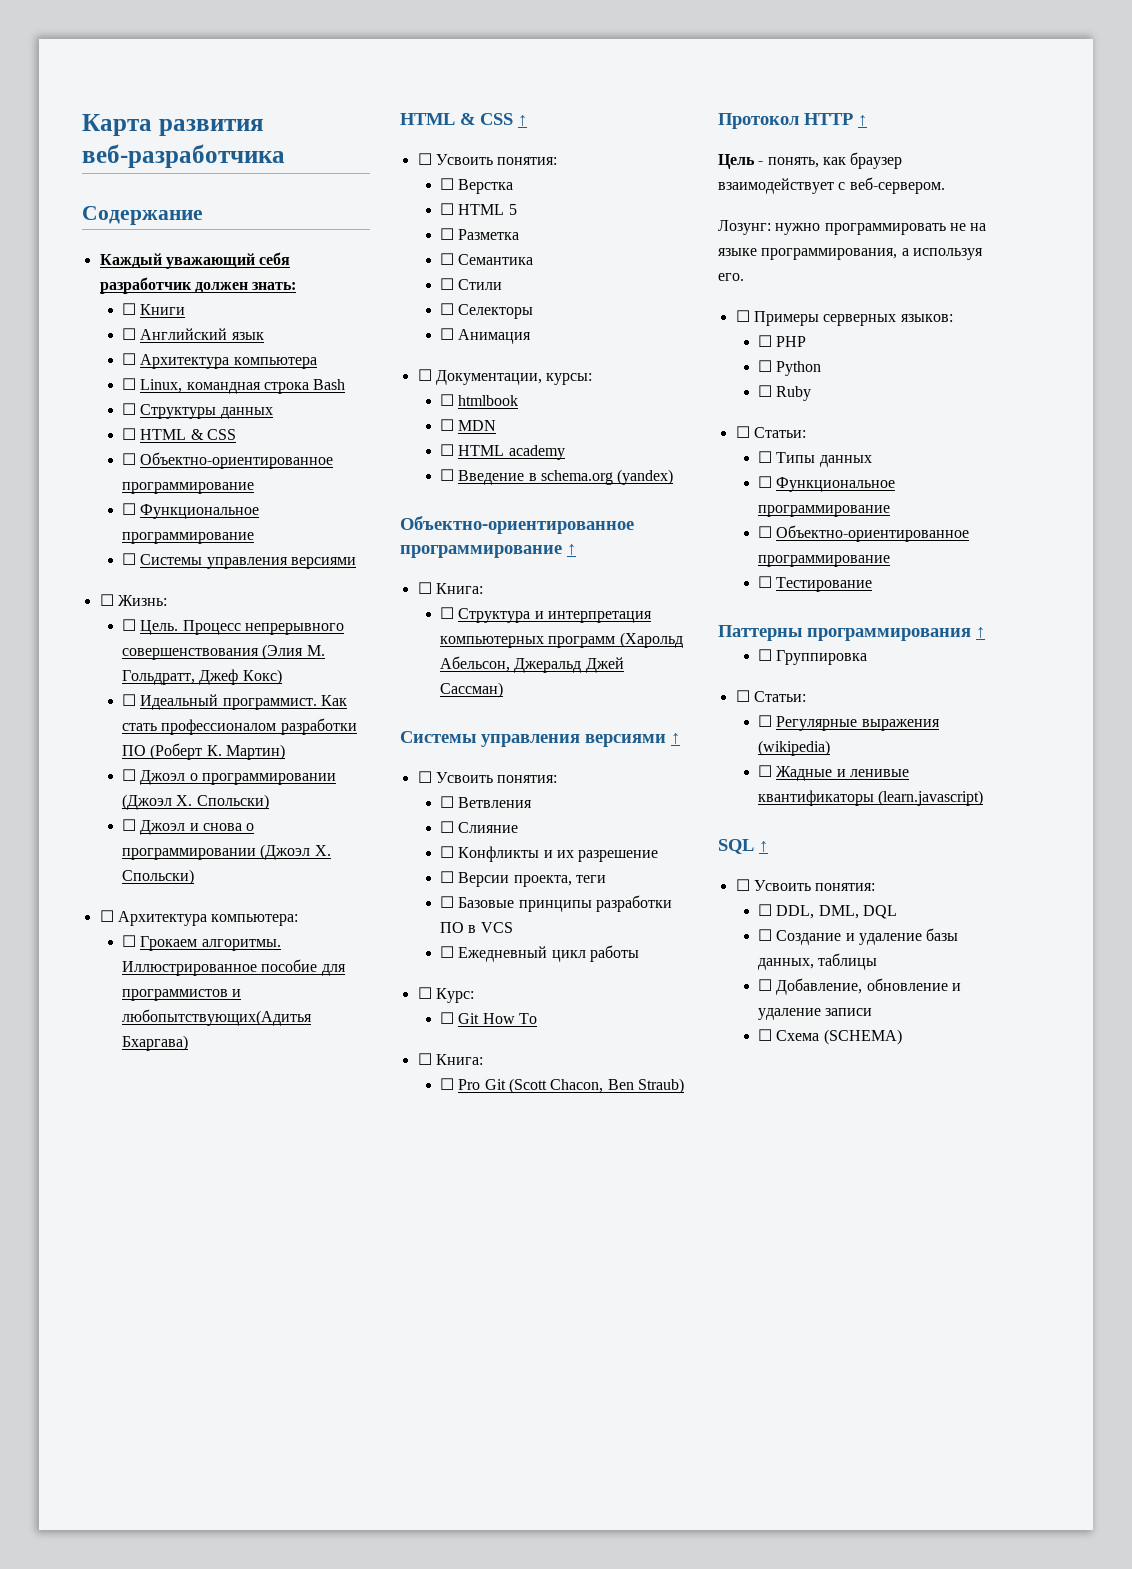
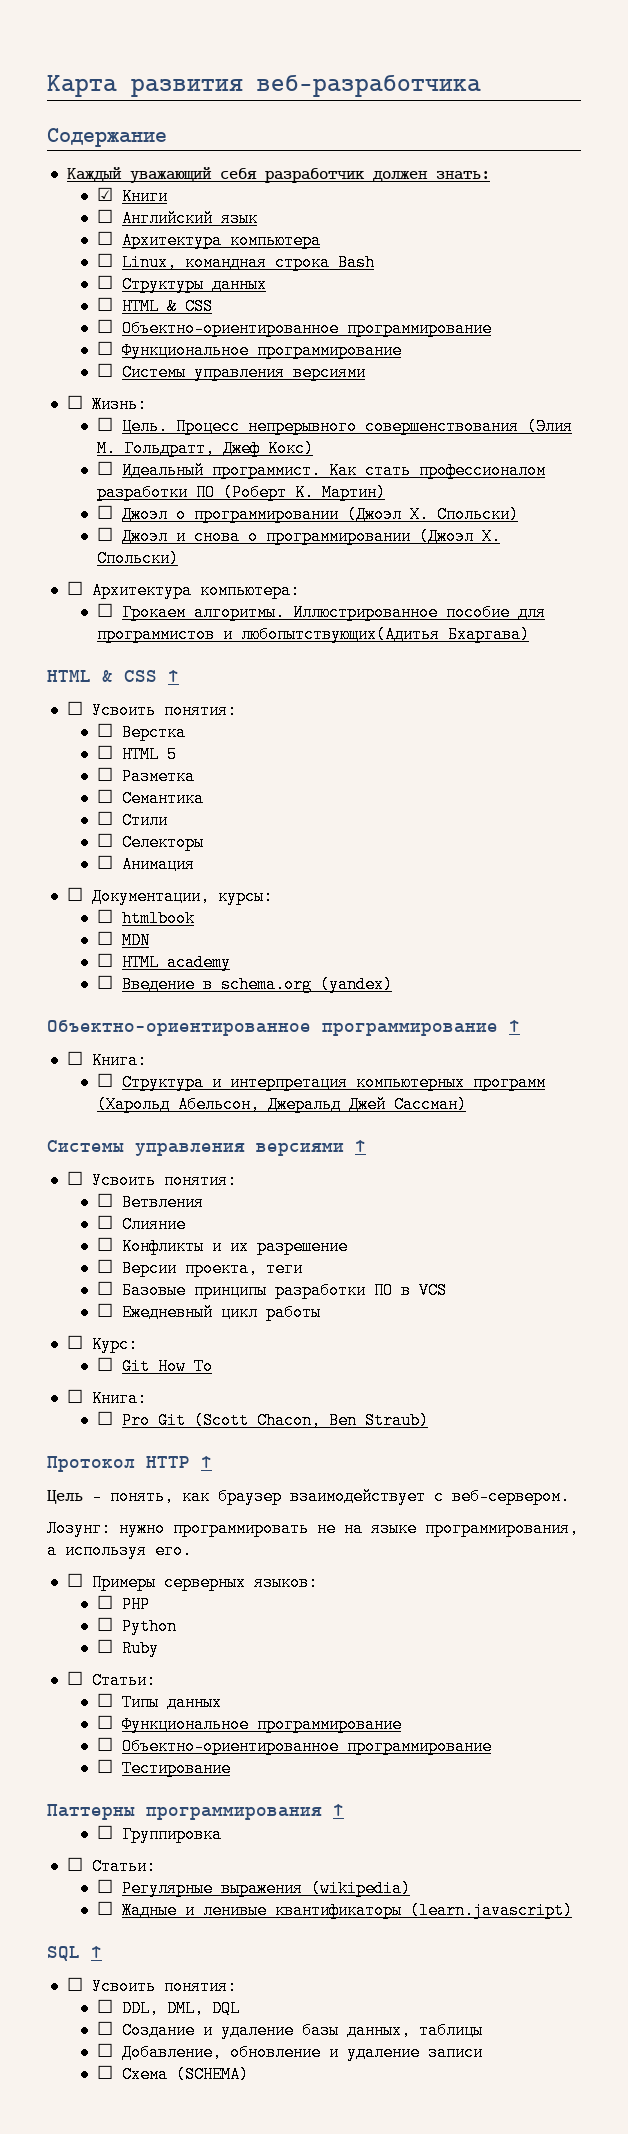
- ☐ Книги
+ ☑ Книги

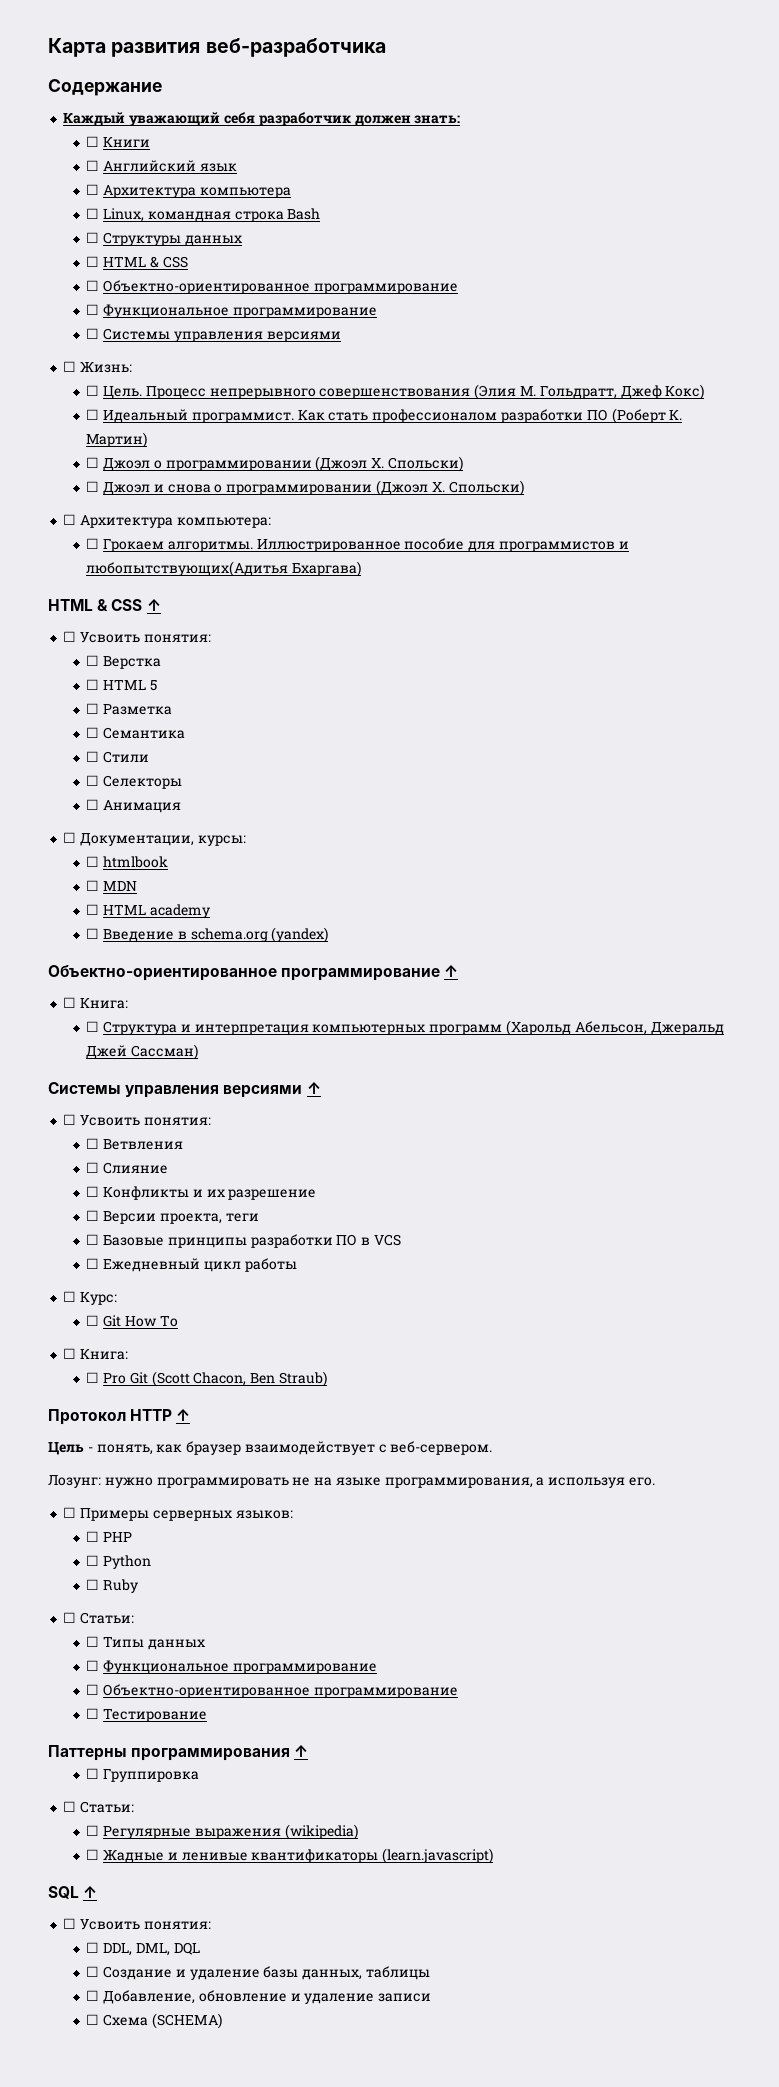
- ☑ Книги
+ ☐ Книги

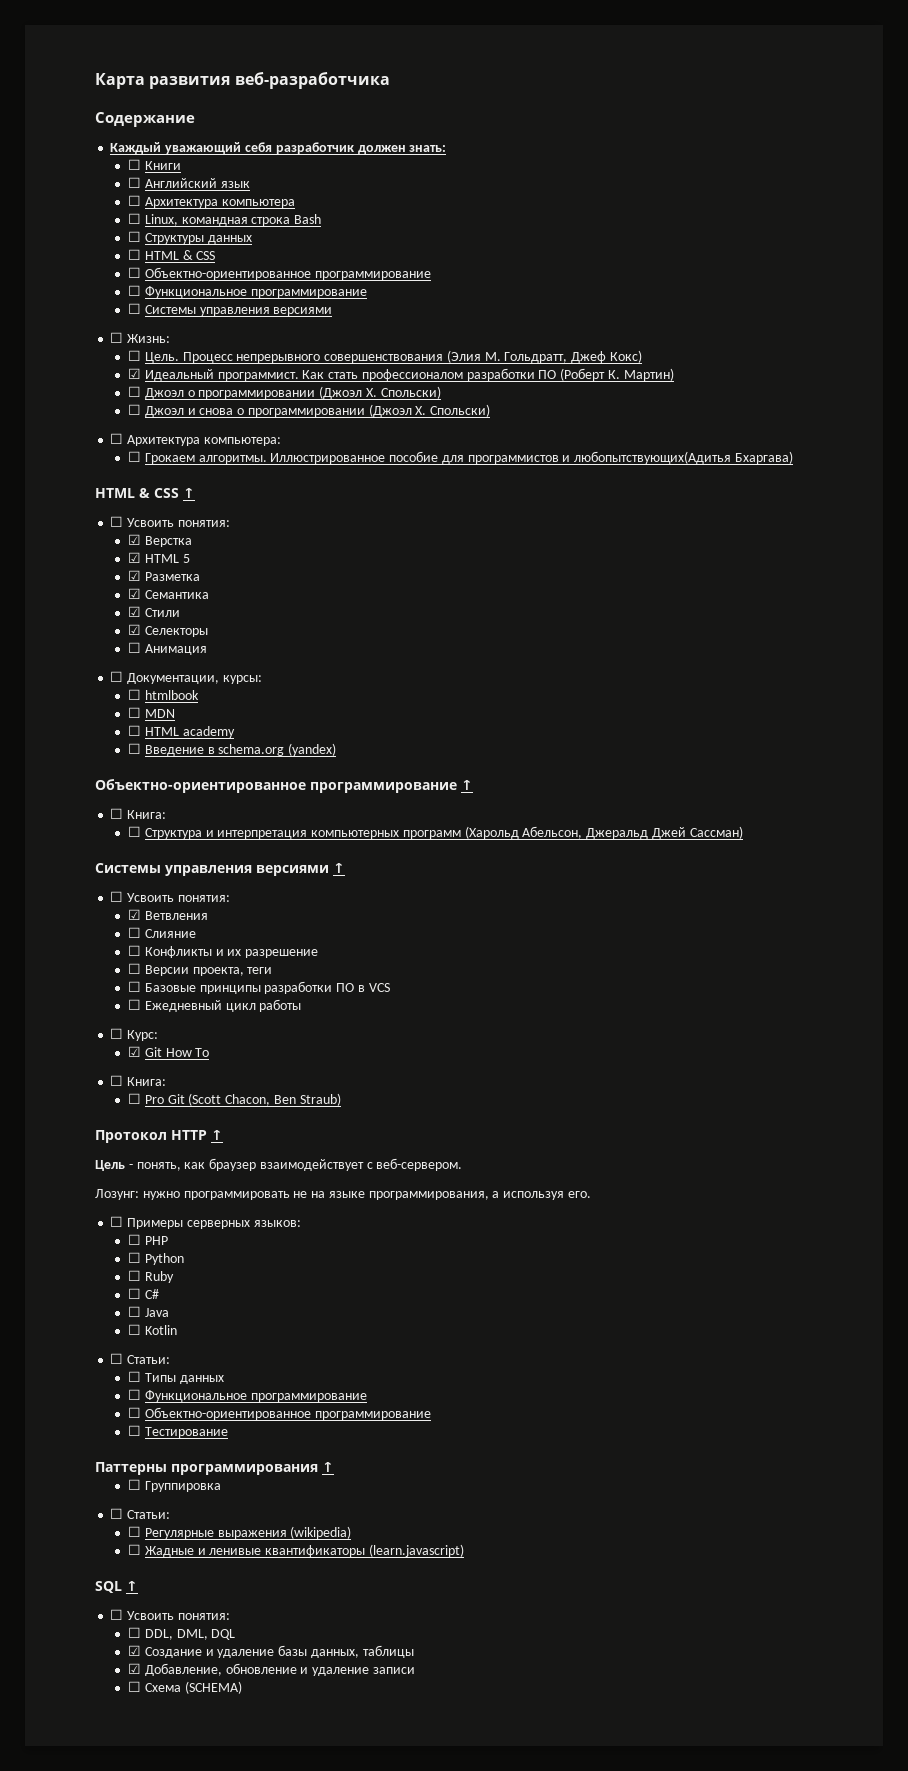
- ☐ Идеальный программист.
+ ☑ Идеальный программист.
- ☐ Верстка
+ ☑ Верстка
- ☐ HTML 5
+ ☑ HTML 5
- ☐ Разметка
+ ☑ Разметка
- ☐ Семантика
+ ☑ Семантика
- ☐ Cтили
+ ☑ Cтили
- ☐ Cелекторы
+ ☑ Cелекторы
- ☐ Ветвления
+ ☑ Ветвления
- ☐ Git How To
+ ☑ Git How To
+ ☐ C#
+ ☐ Java
+ ☐ Kotlin
- ☐ Создание и удаление базы данных, таблицы
+ ☑ Создание и удаление базы данных, таблицы
- ☐ Добавление, обновление и удаление записи
+ ☑ Добавление, обновление и удаление записи

